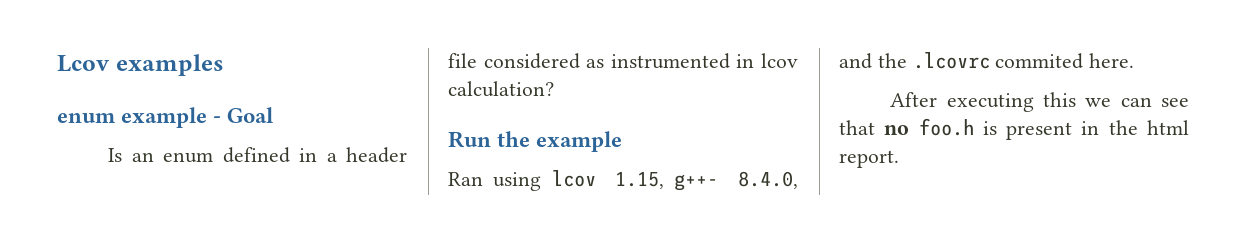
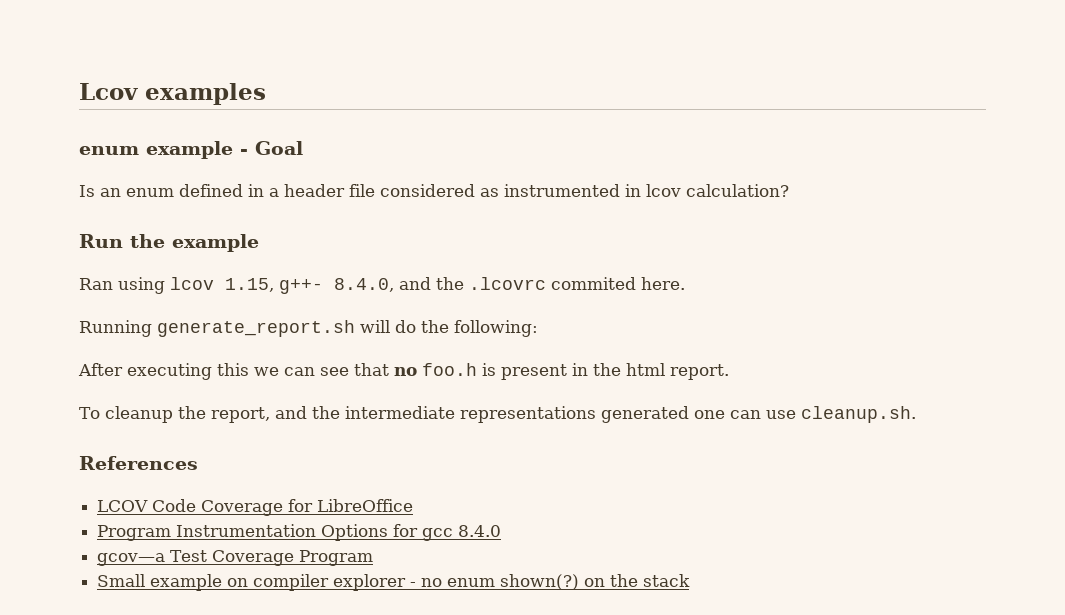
+ Running generate_report.sh will do the following:
+ To cleanup the report, and the intermediate representations generated one can use cleanup.sh.
+ References
+ LCOV Code Coverage for LibreOffice
+ Program Instrumentation Options for gcc 8.4.0
+ gcov—a Test Coverage Program
+ Small example on compiler explorer - no enum shown(?) on the stack

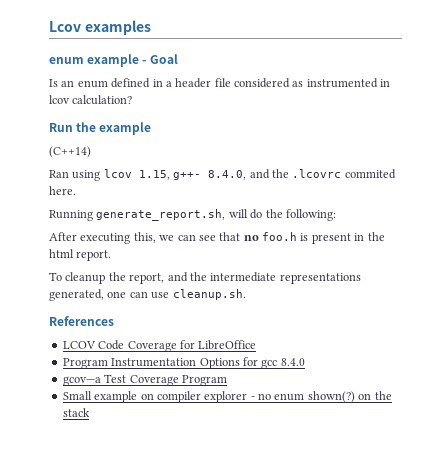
+ (C++14)
- Running generate_report.sh will do the following:
+ Running generate_report.sh, will do the following:
- After executing this we can see that no foo.h is present in the html report.
+ After executing this, we can see that no foo.h is present in the html report.
- To cleanup the report, and the intermediate representations generated one can use cleanup.sh.
+ To cleanup the report, and the intermediate representations generated, one can use cleanup.sh.

